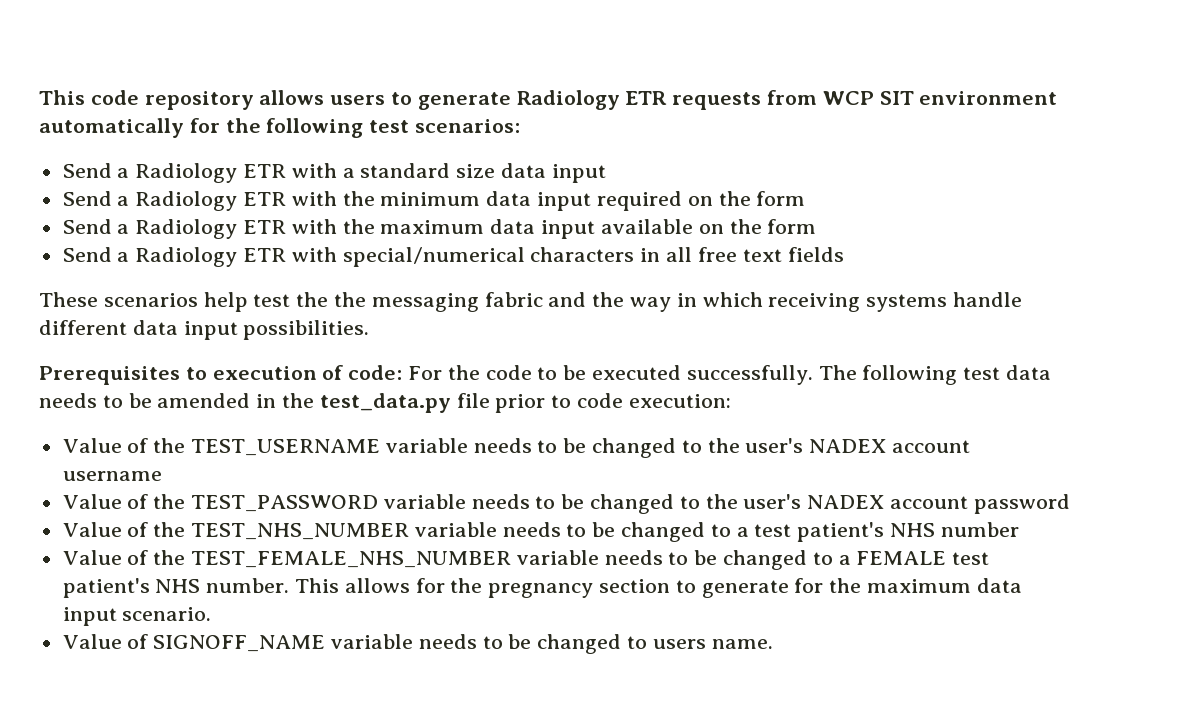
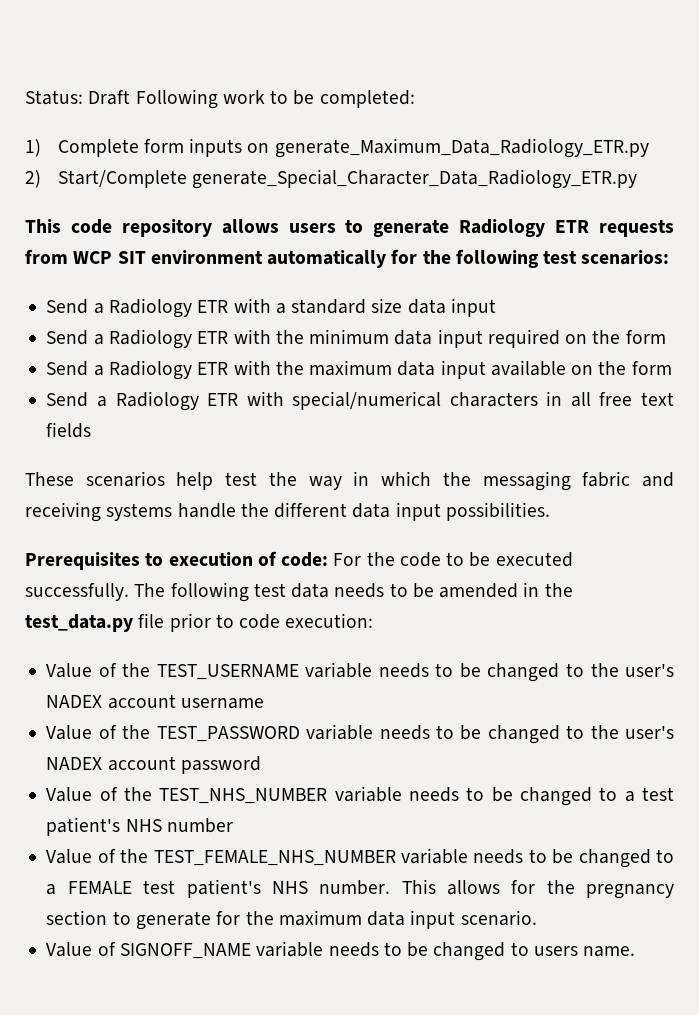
+ Status: Draft Following work to be completed:
+ 1) Complete form inputs on generate_Maximum_Data_Radiology_ETR.py
+ 2) Start/Complete generate_Special_Character_Data_Radiology_ETR.py
- These scenarios help test the the messaging fabric and the way in which receiving systems handle different data input possibilities.
+ These scenarios help test the way in which the messaging fabric and receiving systems handle the different data input possibilities.

